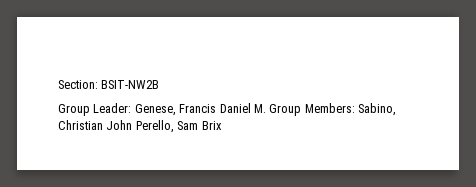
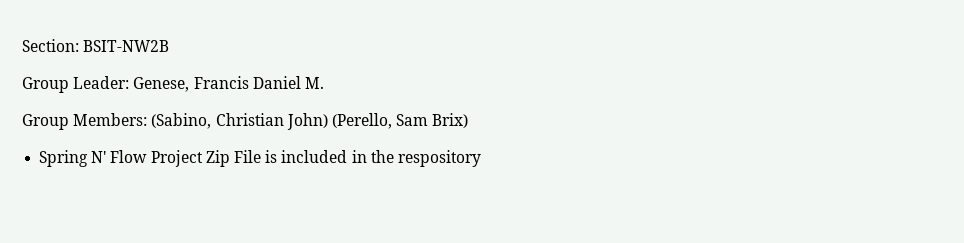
- Group Leader: Genese, Francis Daniel M. Group Members: Sabino, Christian John Perello, Sam Brix
+ Group Leader: Genese, Francis Daniel M.
+ Group Members: (Sabino, Christian John) (Perello, Sam Brix)
+ Spring N' Flow Project Zip File is included in the respository

